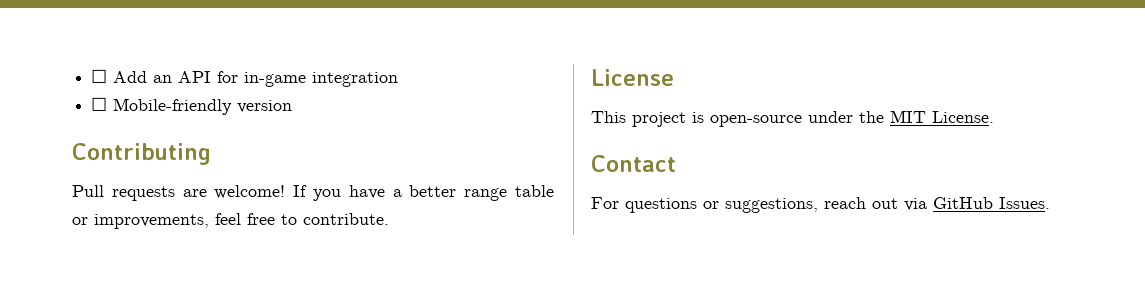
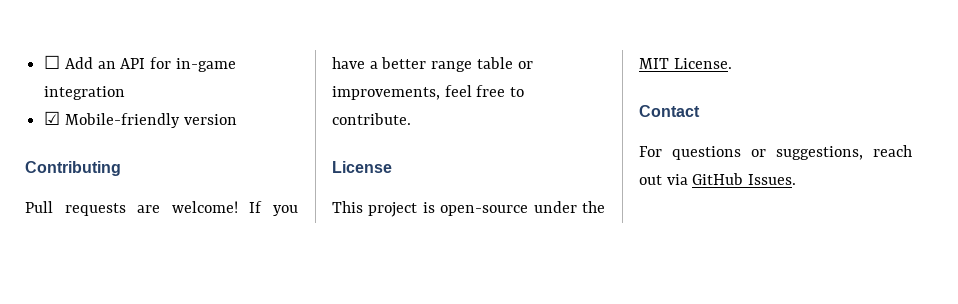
- ☐ Mobile-friendly version
+ ☑ Mobile-friendly version

